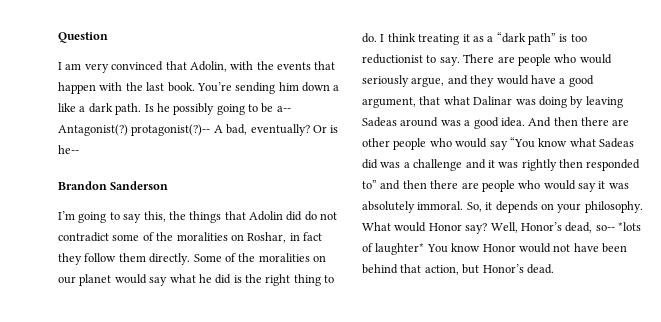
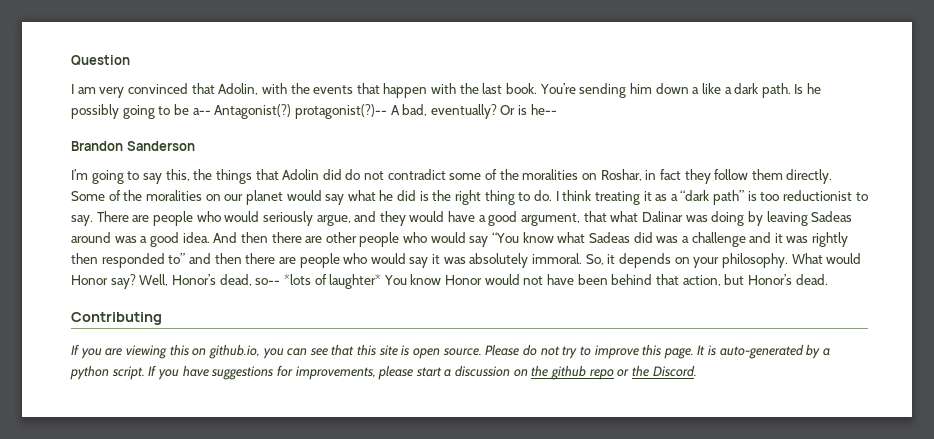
+ Contributing
+ If you are viewing this on github.io, you can see that this site is open source. Please do not try to improve this page. It is auto-generated by a python script. If you have suggestions for improvements, please start a discussion on the github repo or the Discord.

